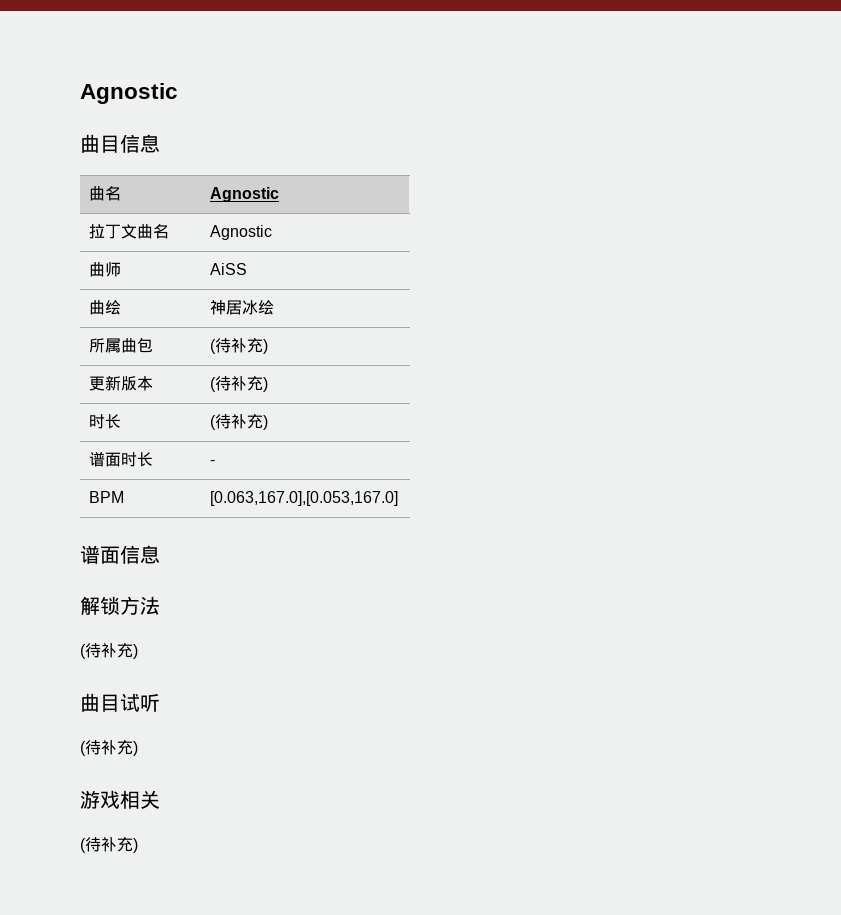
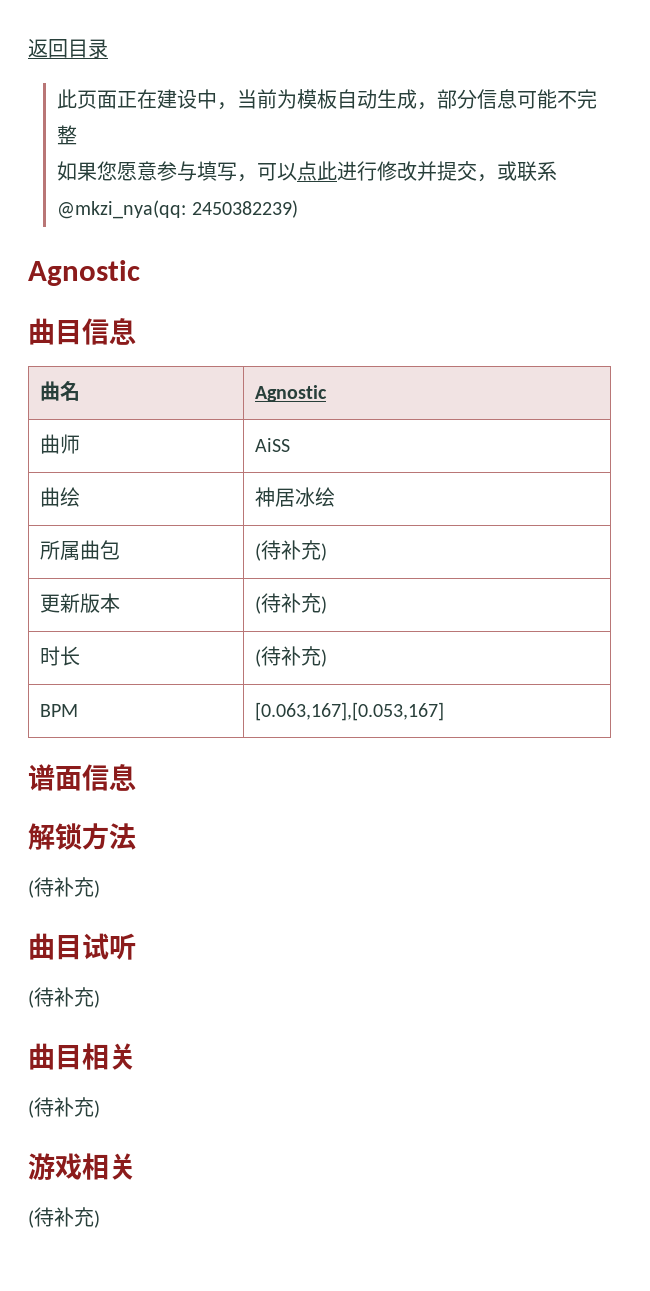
+ 返回目录
+ 此页面正在建设中，当前为模板自动生成，部分信息可能不完整
+ 如果您愿意参与填写，可以点此进行修改并提交，或联系@mkzi_nya(qq: 2450382239)
- 拉丁文曲名 | Agnostic
- 谱面时长 | -
- BPM | [0.063,167.0],[0.053,167.0]
+ BPM | [0.063,167],[0.053,167]
+ 曲目相关
+ (待补充)

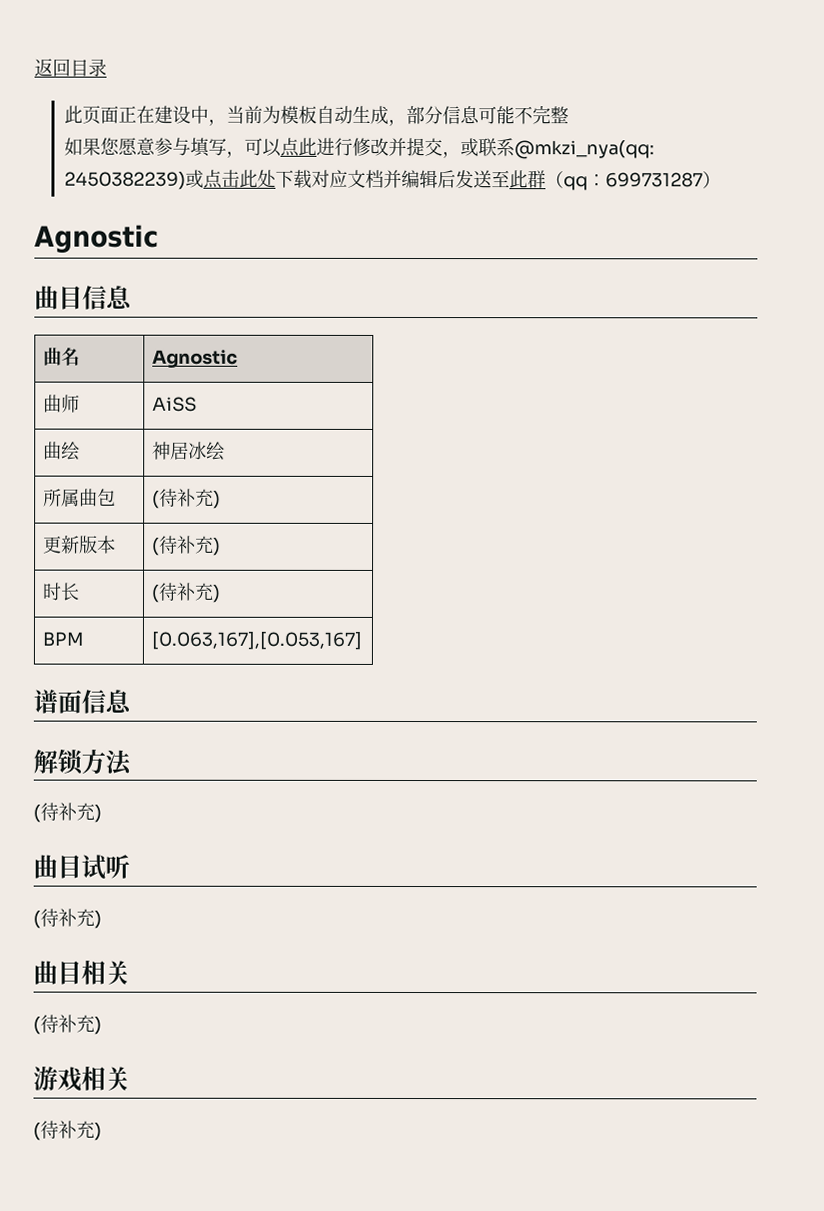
- 如果您愿意参与填写，可以点此进行修改并提交，或联系@mkzi_nya(qq: 2450382239)
+ 如果您愿意参与填写，可以点此进行修改并提交，或联系@mkzi_nya(qq: 2450382239)或点击此处下载对应文档并编辑后发送至此群（qq：699731287）

